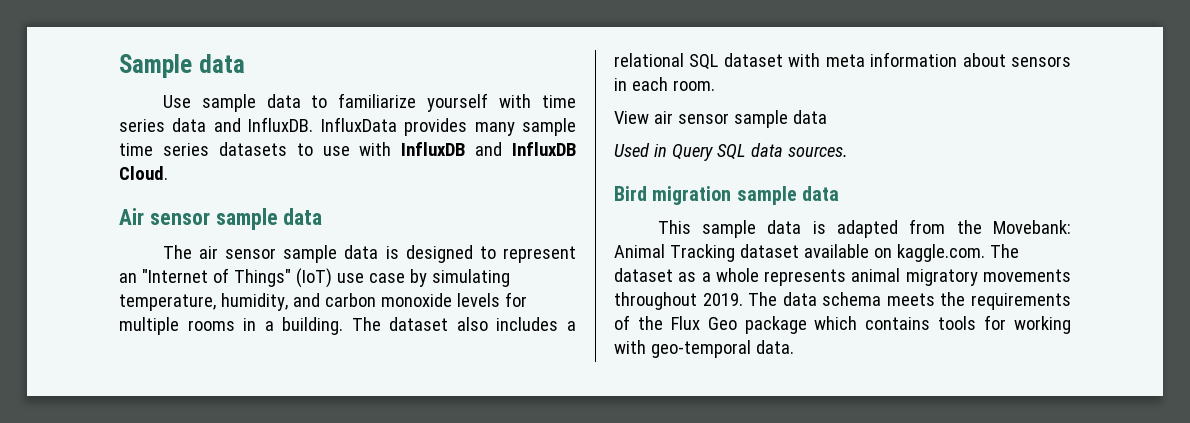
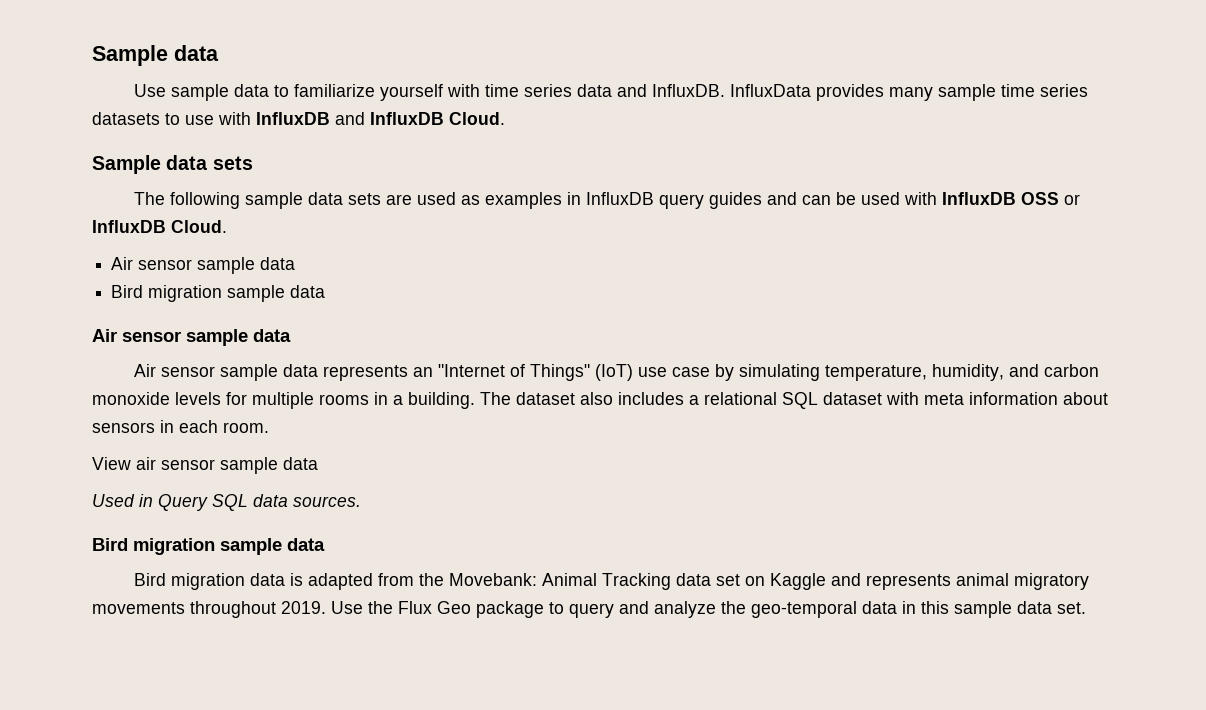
+ Sample data sets
+ The following sample data sets are used as examples in InfluxDB query guides and can be used with InfluxDB OSS or InfluxDB Cloud.
  Air sensor sample data
- The air sensor sample data is designed to represent an "Internet of Things" (IoT) use case by simulating temperature, humidity, and carbon monoxide levels for multiple rooms in a building.
+ Bird migration sample data
+ Air sensor sample data
+ Air sensor sample data represents an "Internet of Things" (IoT) use case by simulating temperature, humidity, and carbon monoxide levels for multiple rooms in a building.
- This sample data is adapted from the Movebank: Animal Tracking dataset available on kaggle.com. The dataset as a whole represents animal migratory movements throughout 2019.
+ Bird migration data is adapted from the Movebank: Animal Tracking data set on Kaggle and represents animal migratory movements throughout 2019.
- The data schema meets the requirements of the Flux Geo package which contains tools for working with geo-temporal data.
+ Use the Flux Geo package to query and analyze the geo-temporal data in this sample data set.

